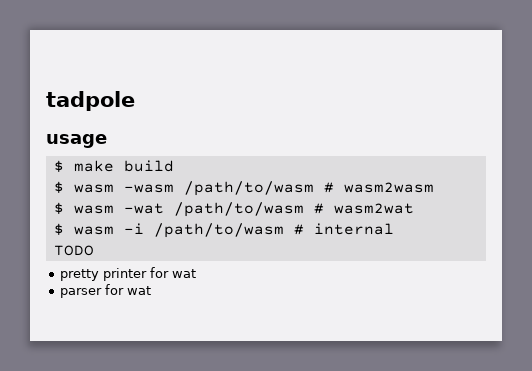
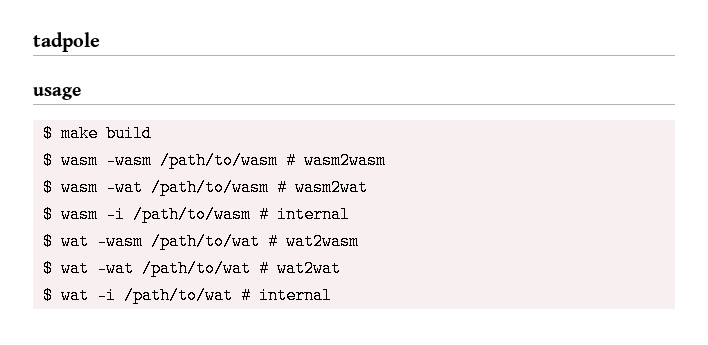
- TODO
- pretty printer for wat
- parser for wat
+ $ wat -wasm /path/to/wat # wat2wasm
+ $ wat -wat /path/to/wat # wat2wat
+ $ wat -i /path/to/wat # internal

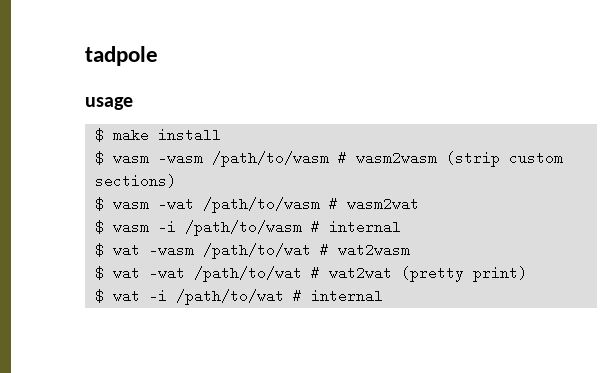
- $ make build
+ $ make install
- $ wasm -wasm /path/to/wasm # wasm2wasm
+ $ wasm -wasm /path/to/wasm # wasm2wasm (strip custom sections)
- $ wat -wat /path/to/wat # wat2wat
+ $ wat -wat /path/to/wat # wat2wat (pretty print)

